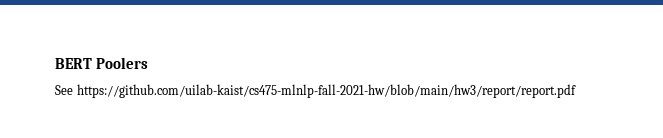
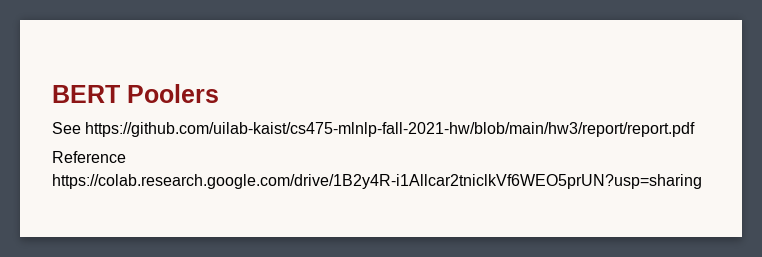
+ Reference https://colab.research.google.com/drive/1B2y4R-i1Allcar2tniclkVf6WEO5prUN?usp=sharing

